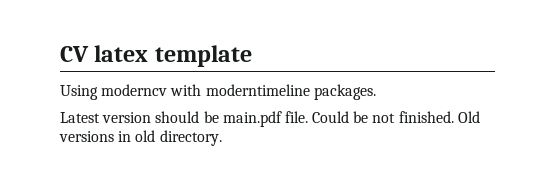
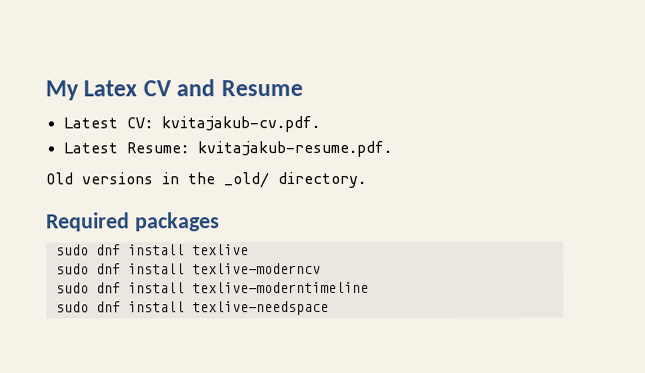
- CV latex template
- Using moderncv with moderntimeline packages.
- Latest version should be main.pdf file. Could be not finished. Old versions in old directory.
+ My Latex CV and Resume
+ Latest CV: kvitajakub-cv.pdf.
+ Latest Resume: kvitajakub-resume.pdf.
+ Old versions in the _old/ directory.
+ Required packages
+ sudo dnf install texlive
+ sudo dnf install texlive-moderncv
+ sudo dnf install texlive-moderntimeline
+ sudo dnf install texlive-needspace

